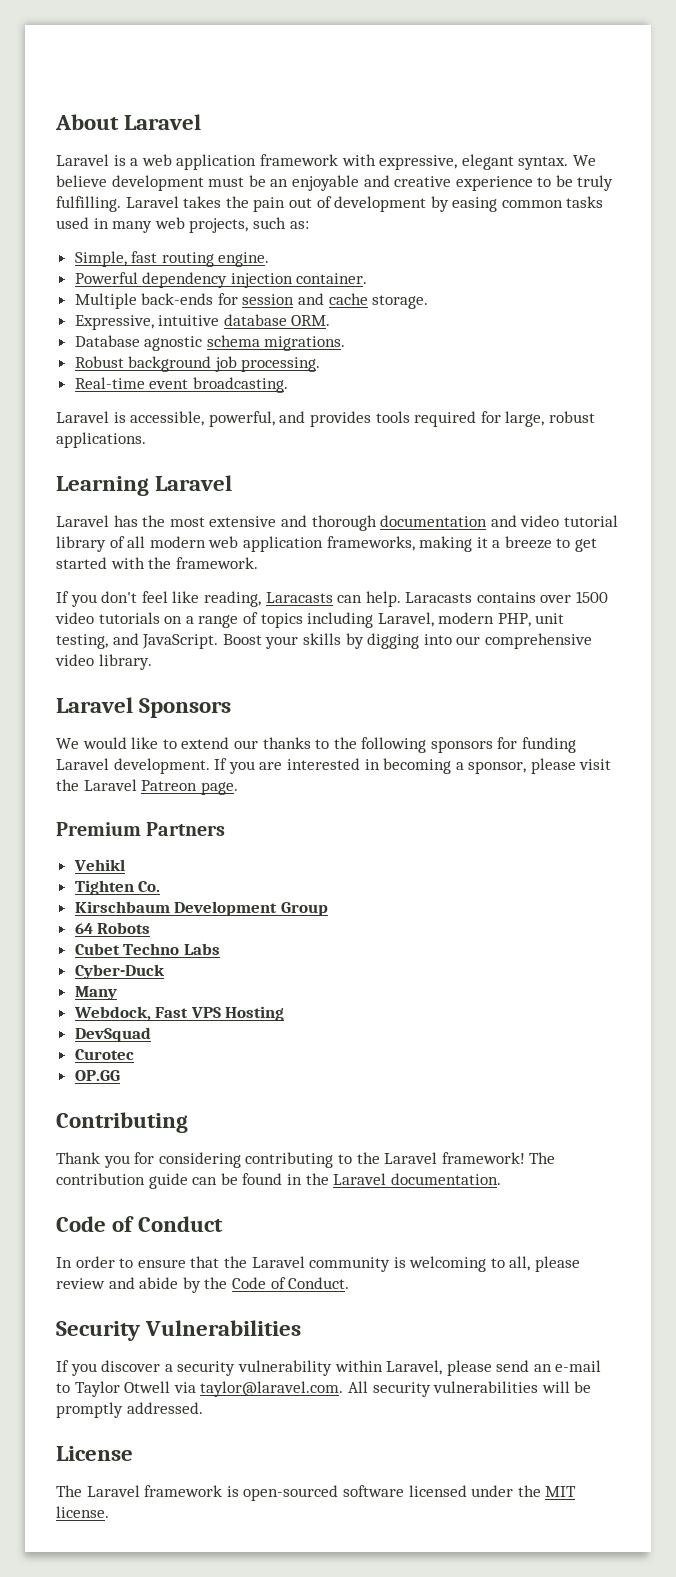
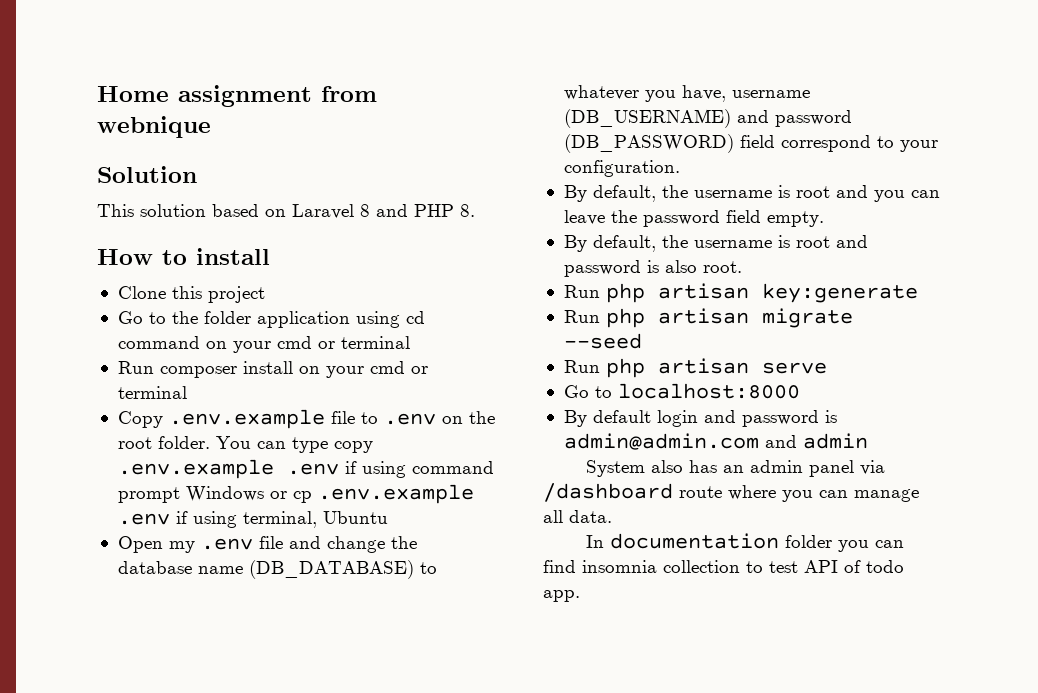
- About Laravel
- Laravel is a web application framework with expressive, elegant syntax. We believe development must be an enjoyable and creative experience to be truly fulfilling. Laravel takes the pain out of development by easing common tasks used in many web projects, such as:
- Simple, fast routing engine.
- Powerful dependency injection container.
- Multiple back-ends for session and cache storage.
- Expressive, intuitive database ORM.
- Database agnostic schema migrations.
- Robust background job processing.
- Real-time event broadcasting.
- Laravel is accessible, powerful, and provides tools required for large, robust applications.
- Learning Laravel
- Laravel has the most extensive and thorough documentation and video tutorial library of all modern web application frameworks, making it a breeze to get started with the framework.
- If you don't feel like reading, Laracasts can help. Laracasts contains over 1500 video tutorials on a range of topics including Laravel, modern PHP, unit testing, and JavaScript. Boost your skills by digging into our comprehensive video library.
- Laravel Sponsors
- We would like to extend our thanks to the following sponsors for funding Laravel development. If you are interested in becoming a sponsor, please visit the Laravel Patreon page.
- Premium Partners
- Vehikl
- Tighten Co.
- Kirschbaum Development Group
- 64 Robots
- Cubet Techno Labs
- Cyber-Duck
- Many
- Webdock, Fast VPS Hosting
- DevSquad
- Curotec
- OP.GG
- Contributing
- Thank you for considering contributing to the Laravel framework! The contribution guide can be found in the Laravel documentation.
- Code of Conduct
- In order to ensure that the Laravel community is welcoming to all, please review and abide by the Code of Conduct.
- Security Vulnerabilities
- If you discover a security vulnerability within Laravel, please send an e-mail to Taylor Otwell via taylor@laravel.com. All security vulnerabilities will be promptly addressed.
- License
- The Laravel framework is open-sourced software licensed under the MIT license.
+ Home assignment from webnique
+ Solution
+ This solution based on Laravel 8 and PHP 8.
+ How to install
+ Clone this project
+ Go to the folder application using cd command on your cmd or terminal
+ Run composer install on your cmd or terminal
+ Copy .env.example file to .env on the root folder. You can type copy .env.example .env if using command prompt Windows or cp .env.example .env if using terminal, Ubuntu
+ Open my .env file and change the database name (DB_DATABASE) to whatever you have, username (DB_USERNAME) and password (DB_PASSWORD) field correspond to your configuration.
+ By default, the username is root and you can leave the password field empty.
+ By default, the username is root and password is also root.
+ Run php artisan key:generate
+ Run php artisan migrate --seed
+ Run php artisan serve
+ Go to localhost:8000
+ By default login and password is admin@admin.com and admin
+ System also has an admin panel via /dashboard route where you can manage all data.
+ In documentation folder you can find insomnia collection to test API of todo app.

